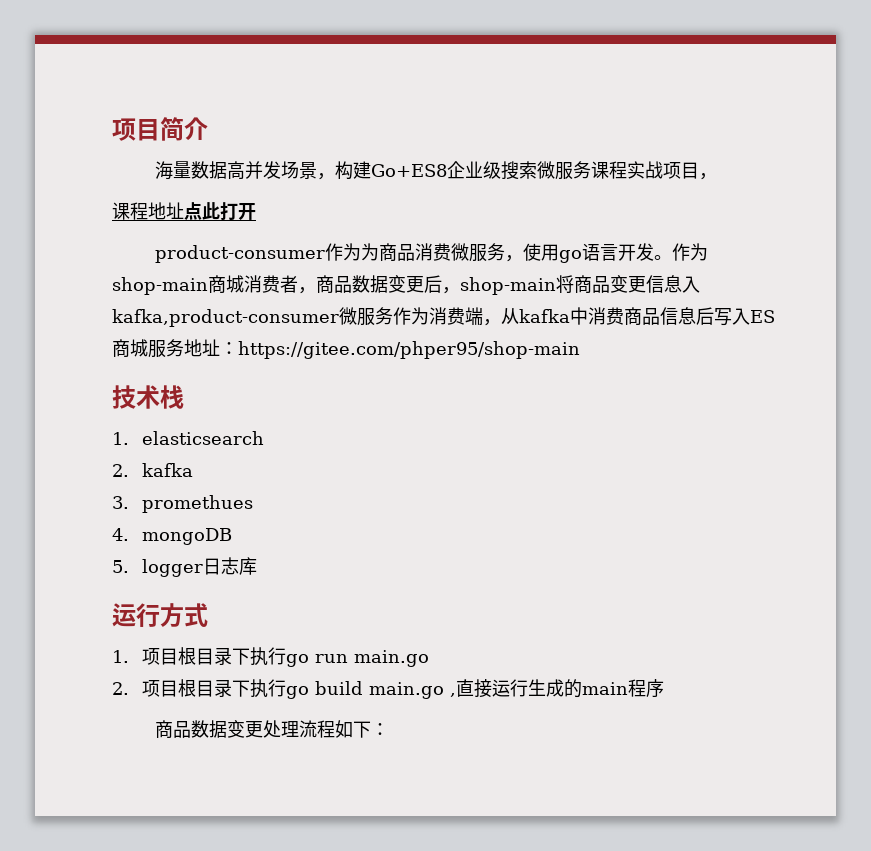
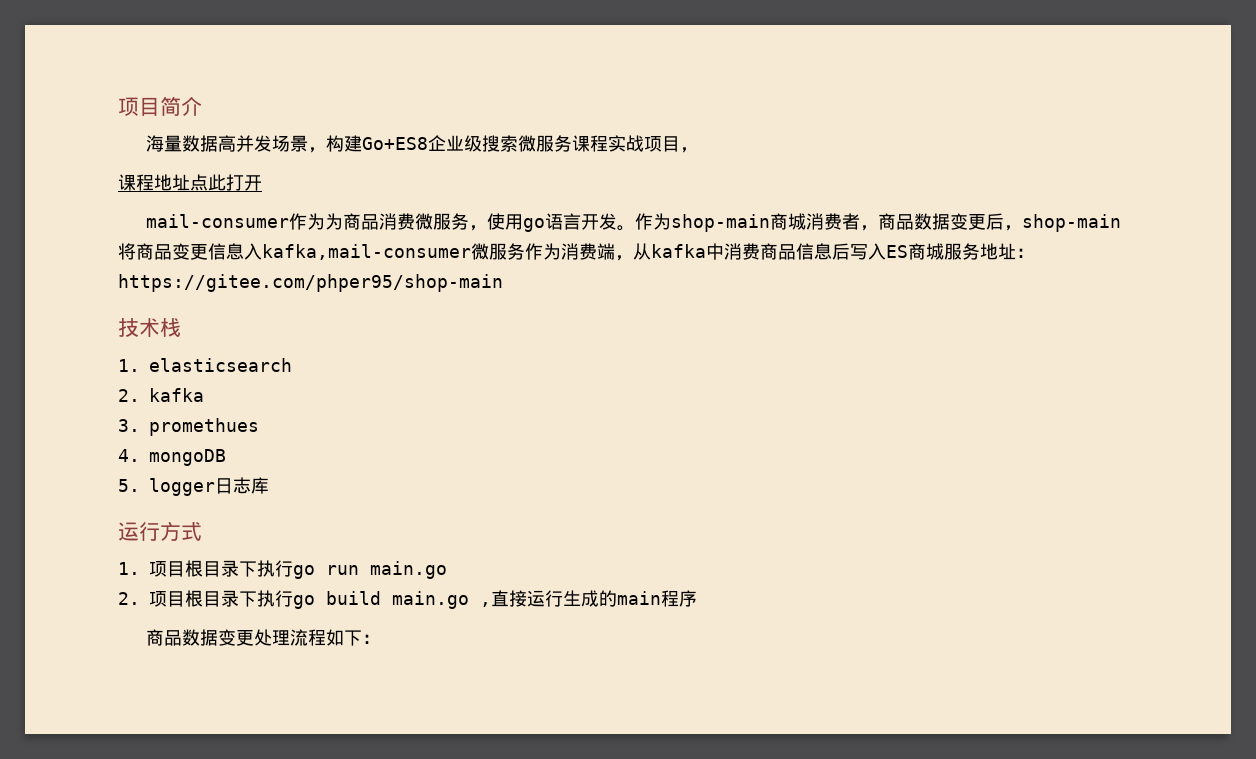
- product-consumer作为为商品消费微服务，使用go语言开发。
+ mail-consumer作为为商品消费微服务，使用go语言开发。
- 作为shop-main商城消费者，商品数据变更后，shop-main将商品变更信息入kafka,product-consumer微服务作为消费端，从kafka中消费商品信息后写入ES商城服务地址：https://gitee.com/phper95/shop-main
+ 作为shop-main商城消费者，商品数据变更后，shop-main将商品变更信息入kafka,mail-consumer微服务作为消费端，从kafka中消费商品信息后写入ES商城服务地址：https://gitee.com/phper95/shop-main

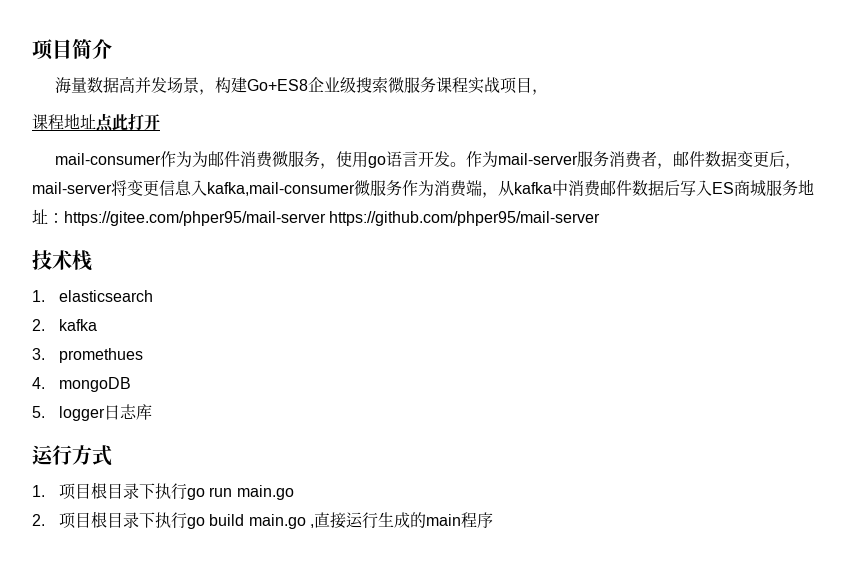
- mail-consumer作为为商品消费微服务，使用go语言开发。
+ mail-consumer作为为邮件消费微服务，使用go语言开发。
- 作为shop-main商城消费者，商品数据变更后，shop-main将商品变更信息入kafka,mail-consumer微服务作为消费端，从kafka中消费商品信息后写入ES商城服务地址：https://gitee.com/phper95/shop-main
+ 作为mail-server服务消费者，邮件数据变更后，mail-server将变更信息入kafka,mail-consumer微服务作为消费端，从kafka中消费邮件数据后写入ES商城服务地址：https://gitee.com/phper95/mail-server https://github.com/phper95/mail-server
- 商品数据变更处理流程如下：

